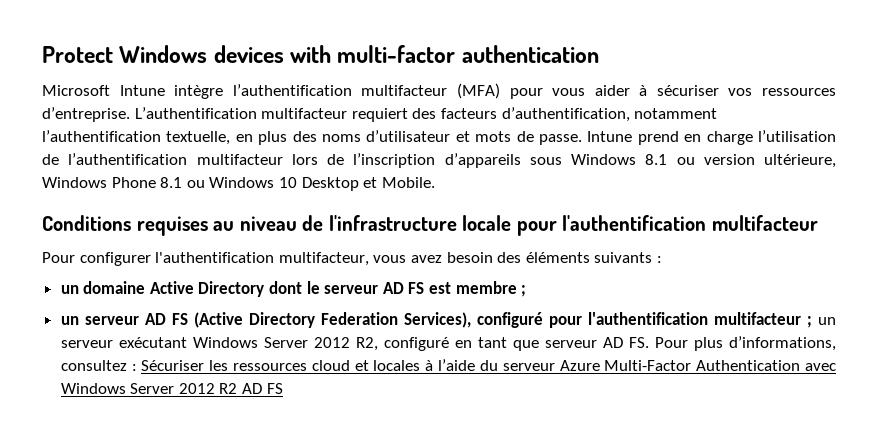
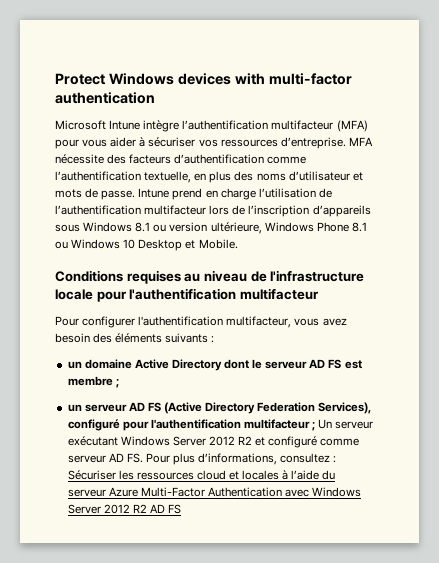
- L’authentification multifacteur requiert des facteurs d’authentification, notamment l’authentification textuelle, en plus des noms d’utilisateur et mots de passe.
+ MFA nécessite des facteurs d’authentification comme l’authentification textuelle, en plus des noms d’utilisateur et mots de passe.
- un serveur AD FS (Active Directory Federation Services), configuré pour l'authentification multifacteur ; un serveur exécutant Windows Server 2012 R2, configuré en tant que serveur AD FS. Pour plus d’informations, consultez : Sécuriser les ressources cloud et locales à l’aide du serveur Azure Multi-Factor Authentication avec Windows Server 2012 R2 AD FS
+ un serveur AD FS (Active Directory Federation Services), configuré pour l'authentification multifacteur ; Un serveur exécutant Windows Server 2012 R2 et configuré comme serveur AD FS. Pour plus d’informations, consultez : Sécuriser les ressources cloud et locales à l’aide du serveur Azure Multi-Factor Authentication avec Windows Server 2012 R2 AD FS

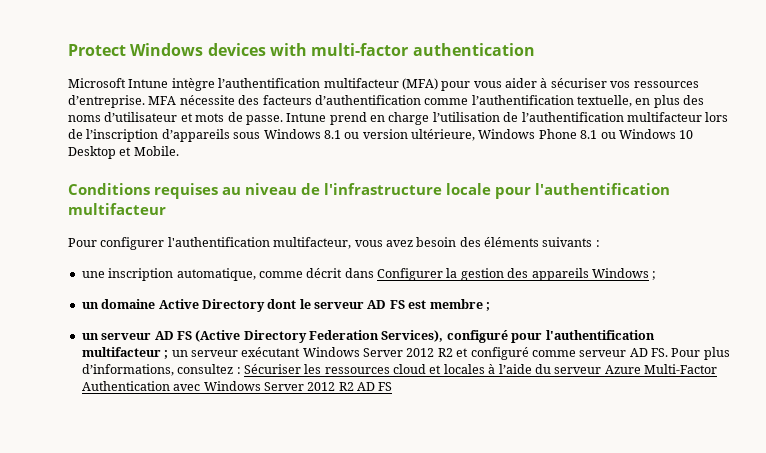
+ une inscription automatique, comme décrit dans Configurer la gestion des appareils Windows ;
- un serveur AD FS (Active Directory Federation Services), configuré pour l'authentification multifacteur ; Un serveur exécutant Windows Server 2012 R2 et configuré comme serveur AD FS. Pour plus d’informations, consultez : Sécuriser les ressources cloud et locales à l’aide du serveur Azure Multi-Factor Authentication avec Windows Server 2012 R2 AD FS
+ un serveur AD FS (Active Directory Federation Services), configuré pour l'authentification multifacteur ; un serveur exécutant Windows Server 2012 R2 et configuré comme serveur AD FS. Pour plus d’informations, consultez : Sécuriser les ressources cloud et locales à l’aide du serveur Azure Multi-Factor Authentication avec Windows Server 2012 R2 AD FS

